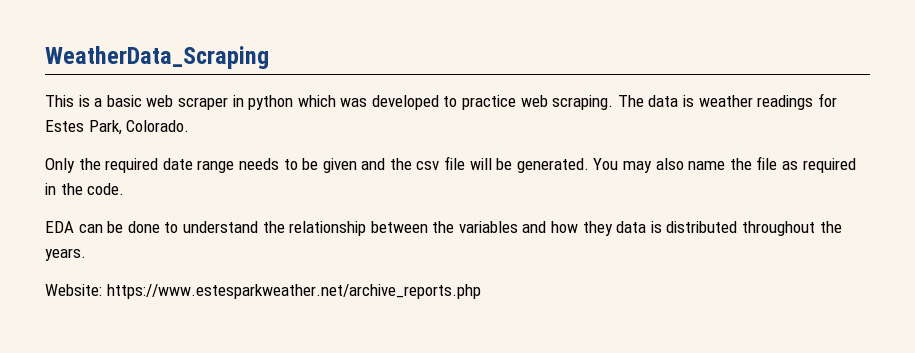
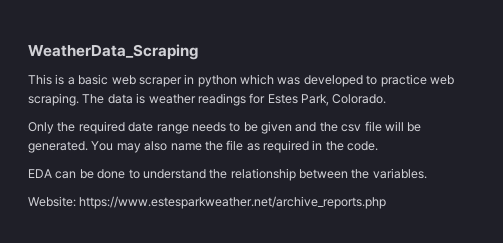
- EDA can be done to understand the relationship between the variables and how they data is distributed throughout the years.
+ EDA can be done to understand the relationship between the variables.

